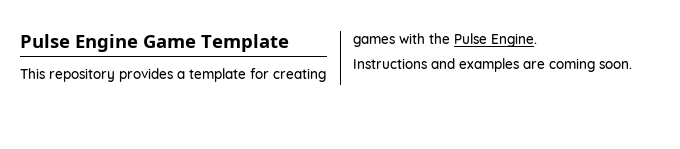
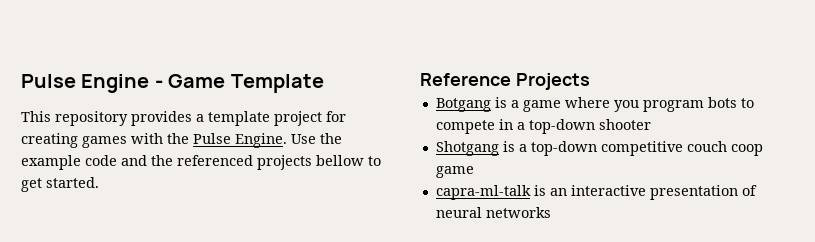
- Pulse Engine Game Template
+ Pulse Engine - Game Template
- This repository provides a template for creating games with the Pulse Engine.
- Instructions and examples are coming soon.
+ This repository provides a template project for creating games with the Pulse Engine. Use the example code and the referenced projects bellow to get started.
+ Reference Projects
+ Botgang is a game where you program bots to compete in a top-down shooter
+ Shotgang is a top-down competitive couch coop game
+ capra-ml-talk is an interactive presentation of neural networks

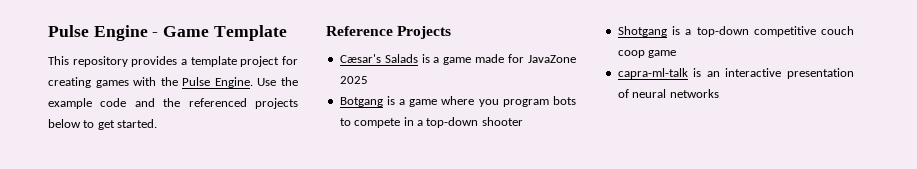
- Use the example code and the referenced projects bellow to get started.
+ Use the example code and the referenced projects below to get started.
+ Cæsar's Salads is a game made for JavaZone 2025

